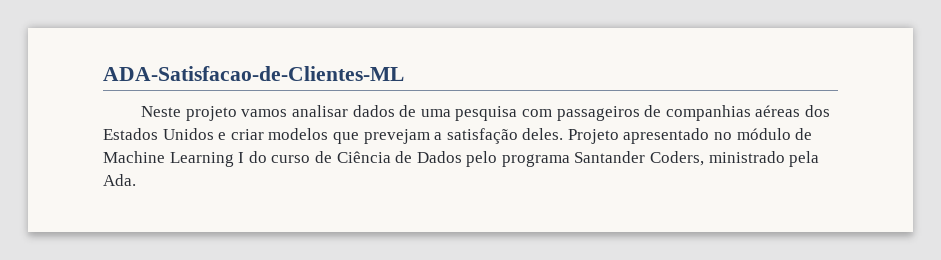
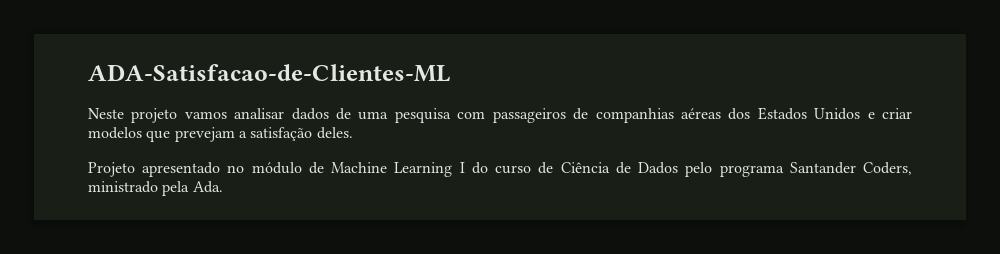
- Neste projeto vamos analisar dados de uma pesquisa com passageiros de companhias aéreas dos Estados Unidos e criar modelos que prevejam a satisfação deles. Projeto apresentado no módulo de Machine Learning I do curso de Ciência de Dados pelo programa Santander Coders, ministrado pela Ada.
+ Neste projeto vamos analisar dados de uma pesquisa com passageiros de companhias aéreas dos Estados Unidos e criar modelos que prevejam a satisfação deles.
+ Projeto apresentado no módulo de Machine Learning I do curso de Ciência de Dados pelo programa Santander Coders, ministrado pela Ada.

